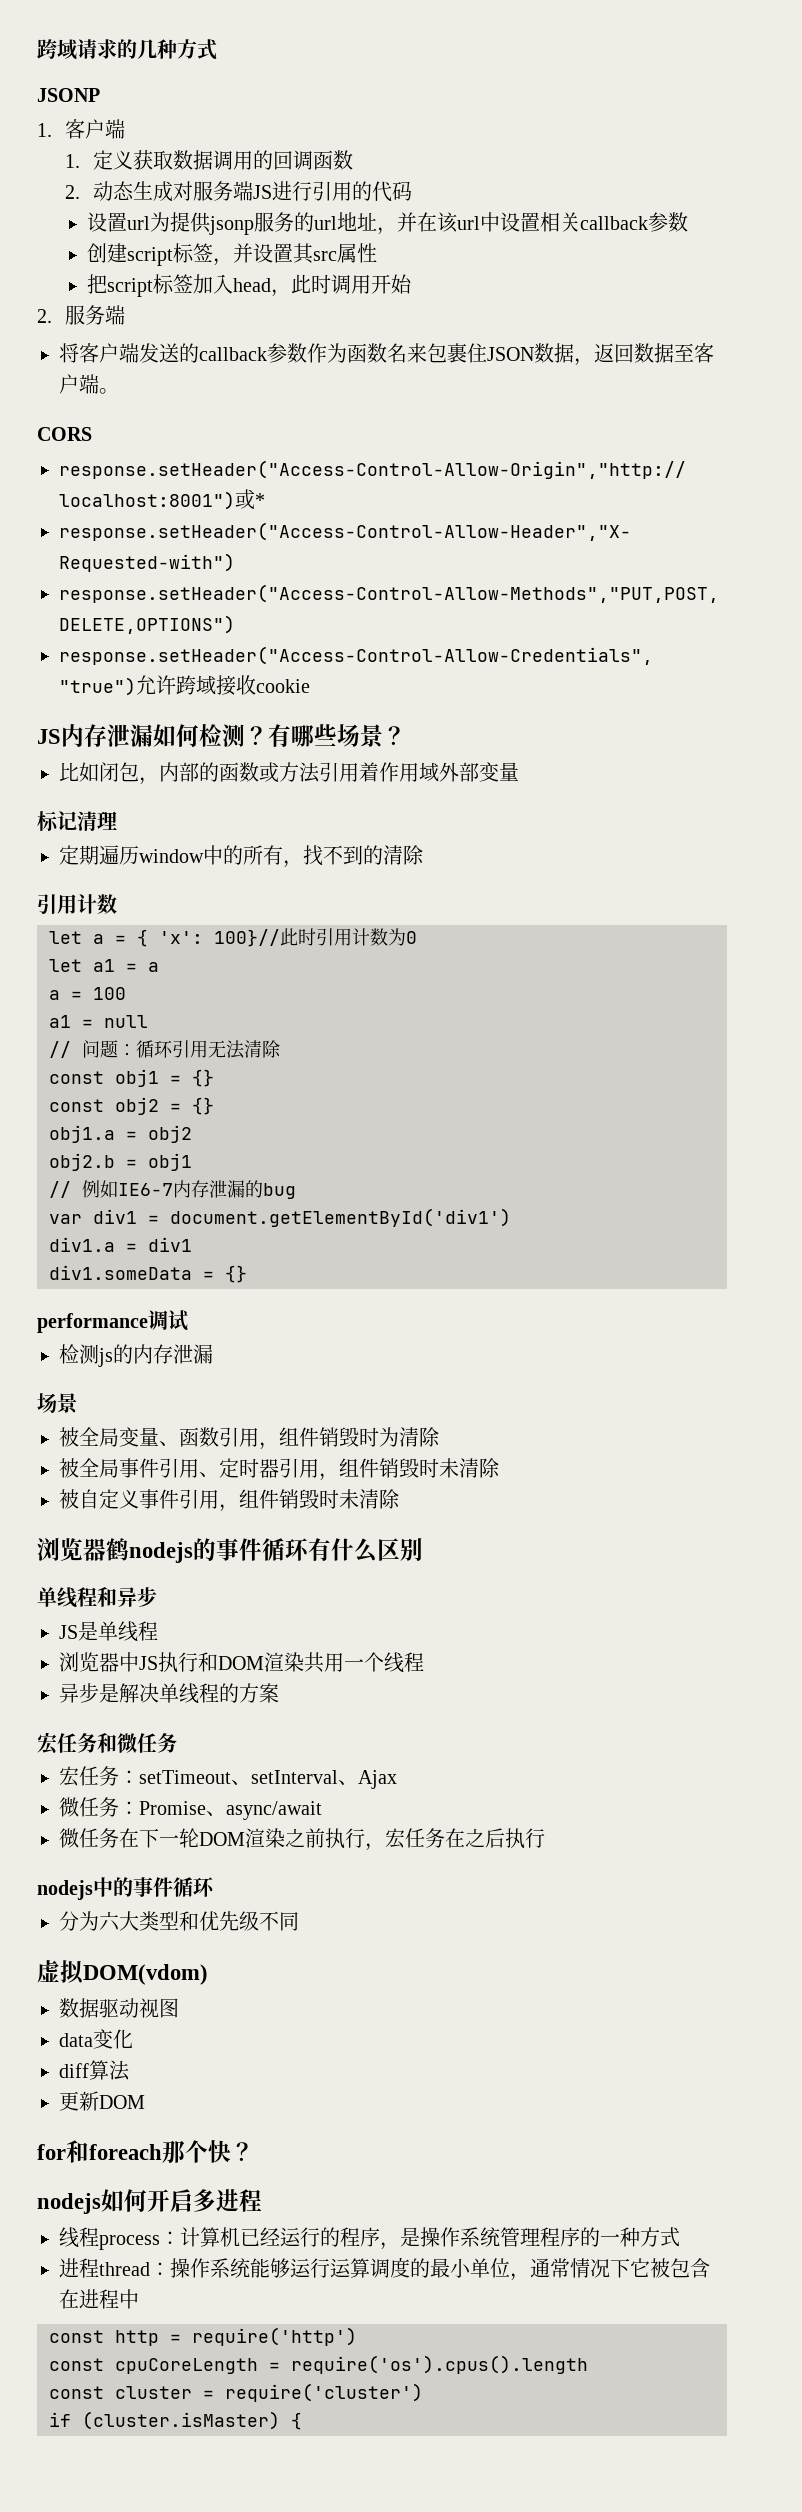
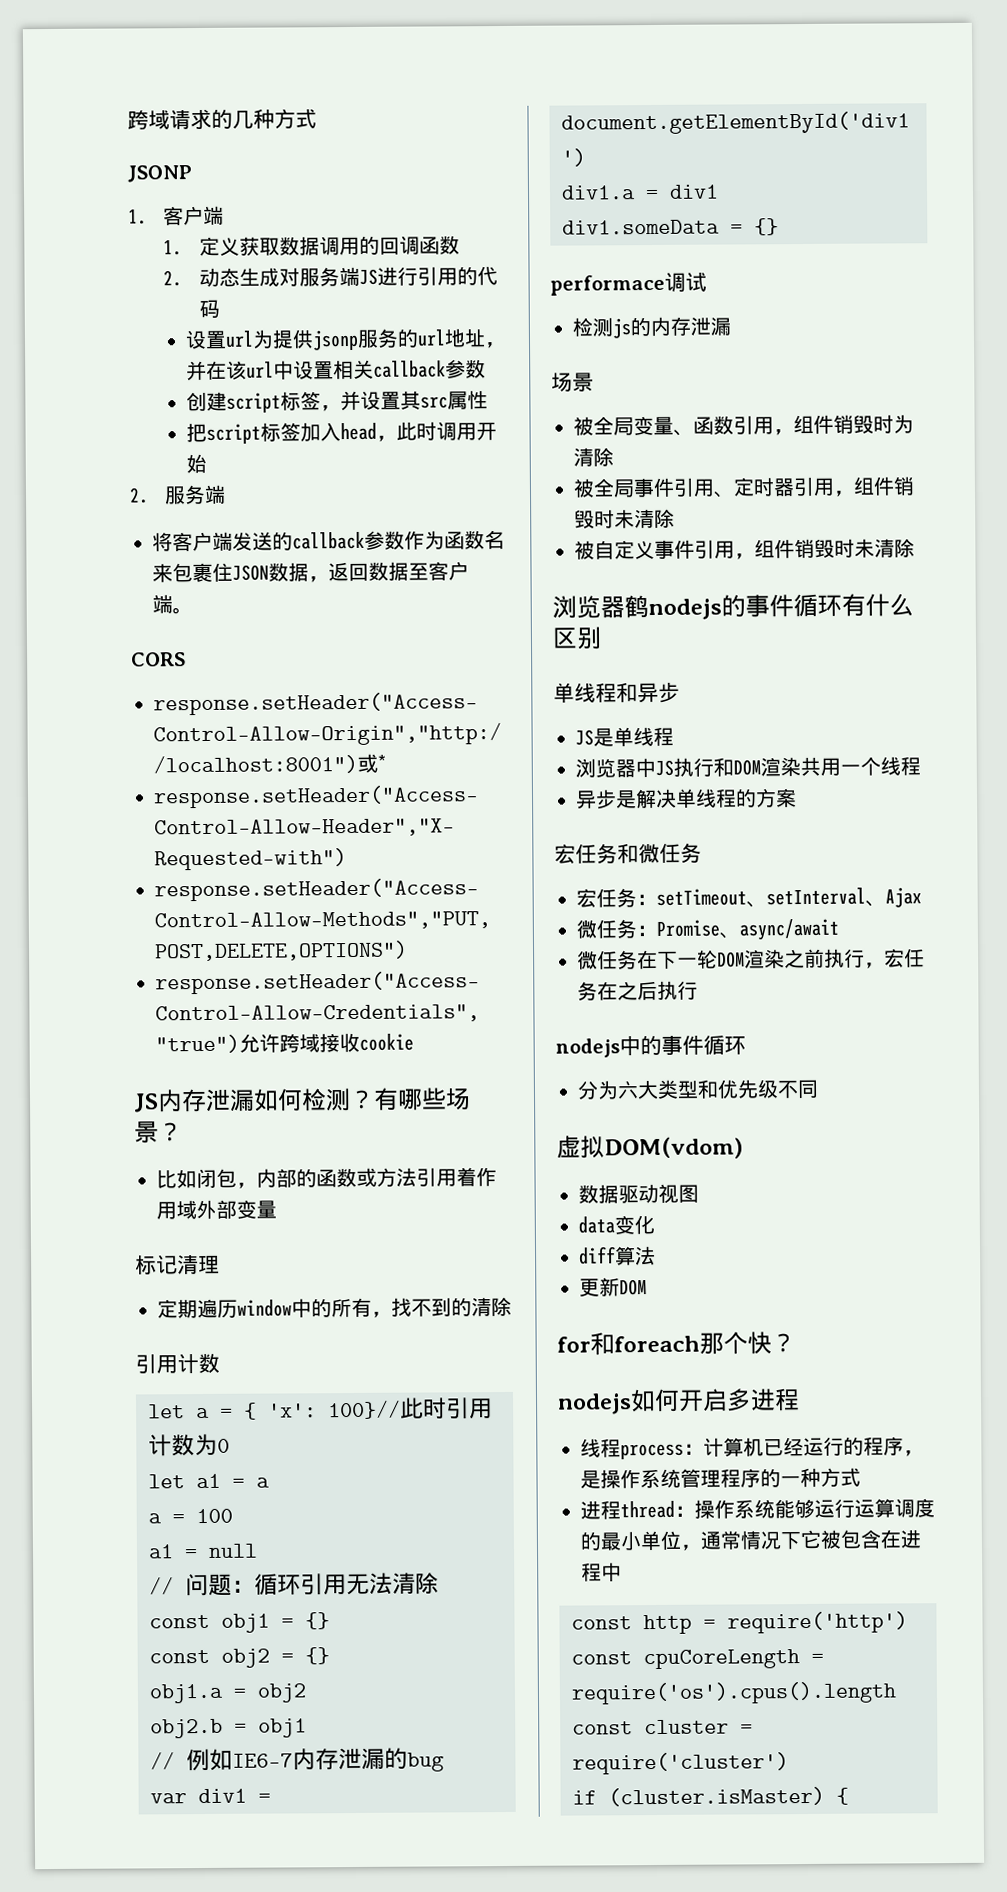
- performance调试
+ performace调试

